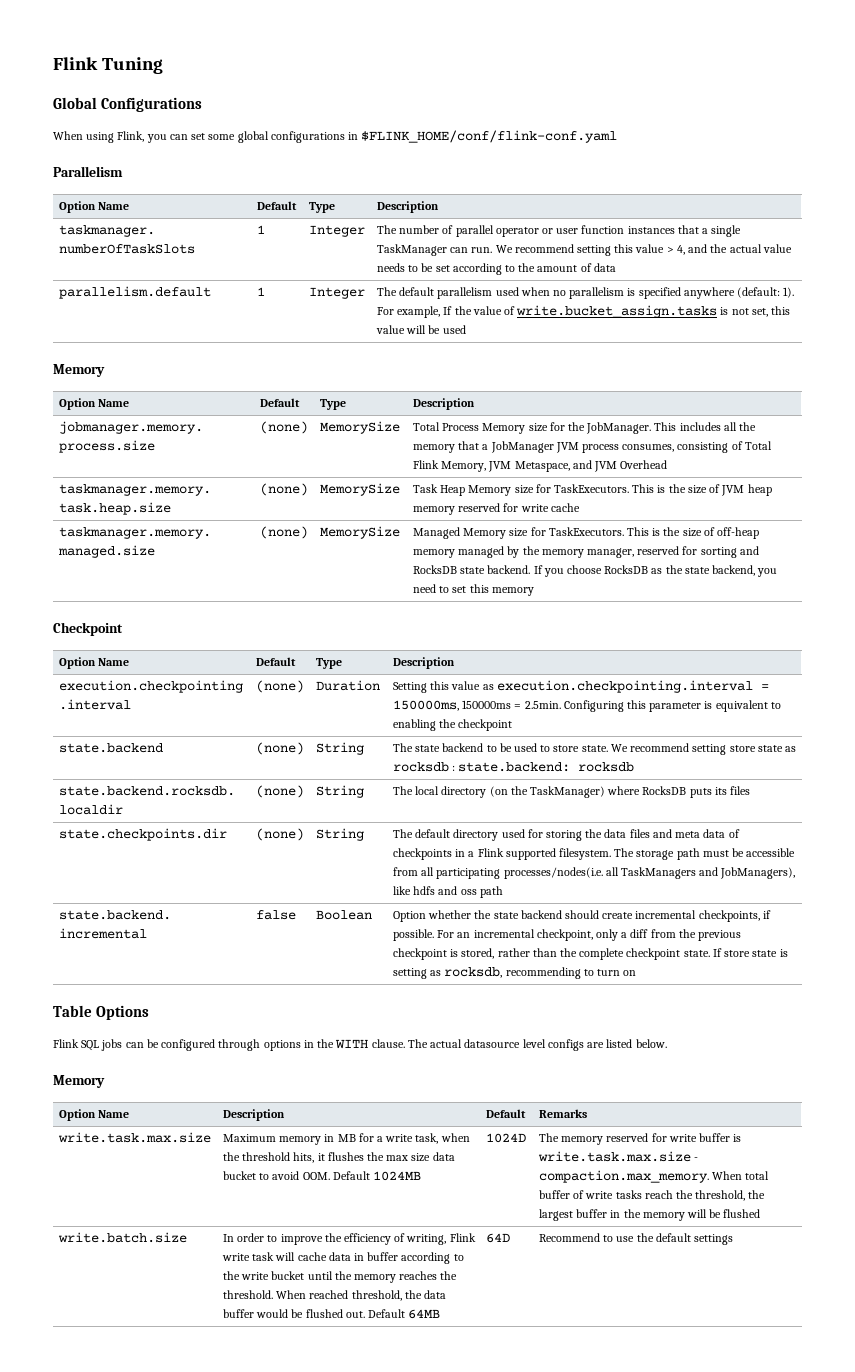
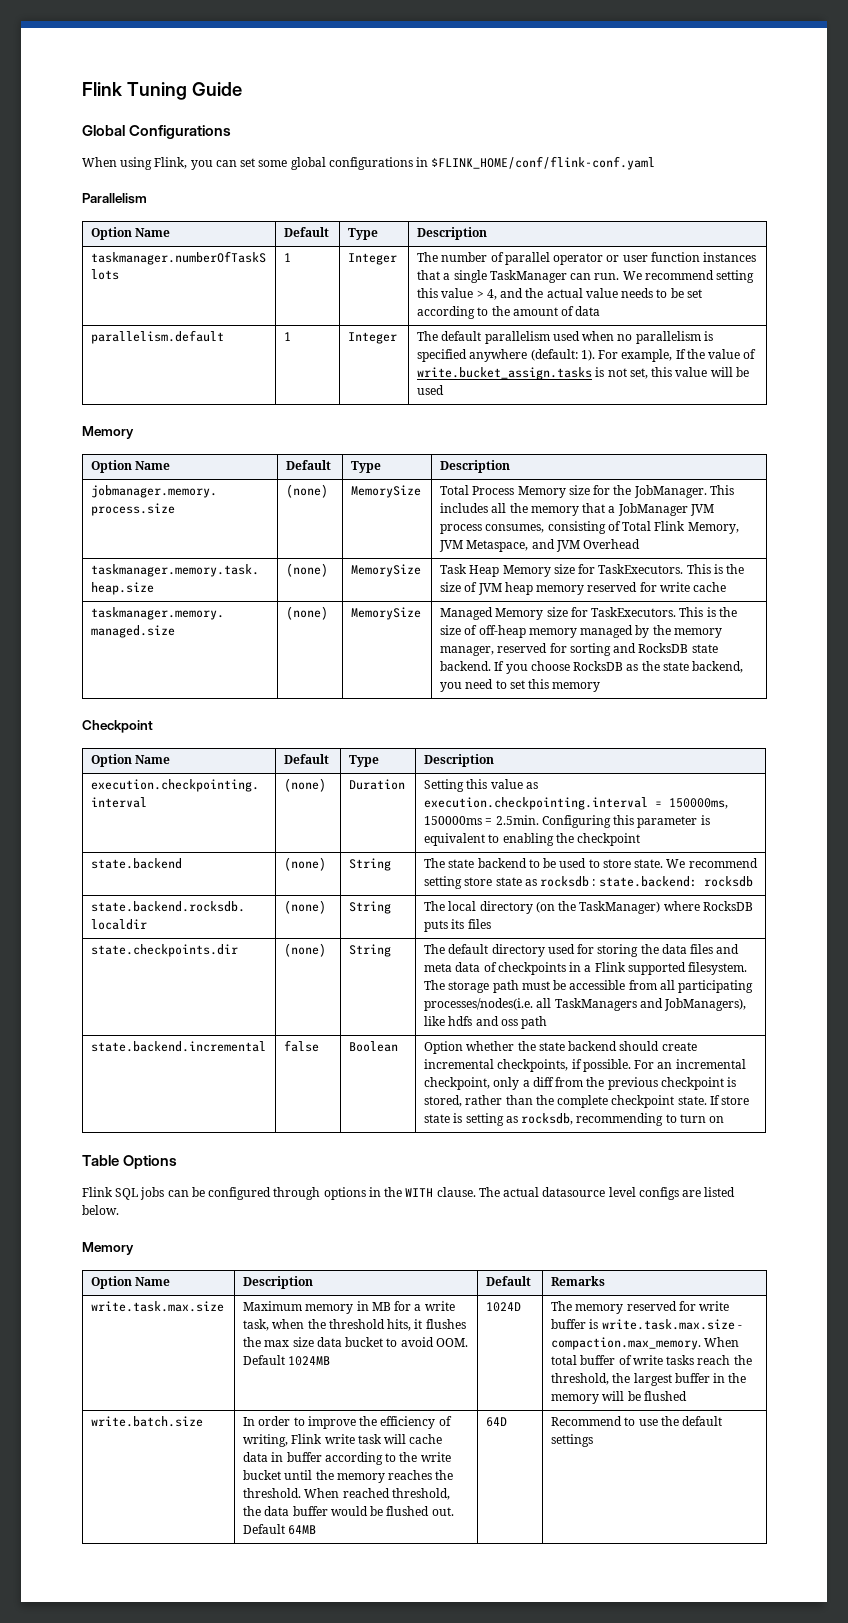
- Flink Tuning
+ Flink Tuning Guide

